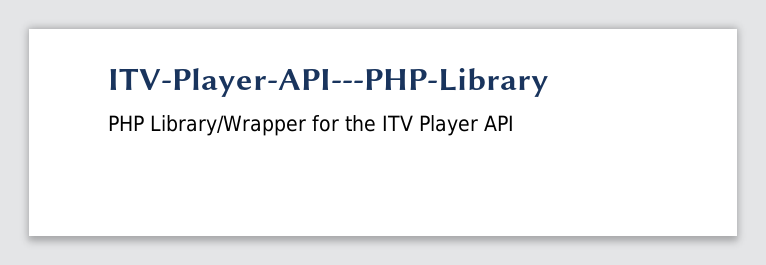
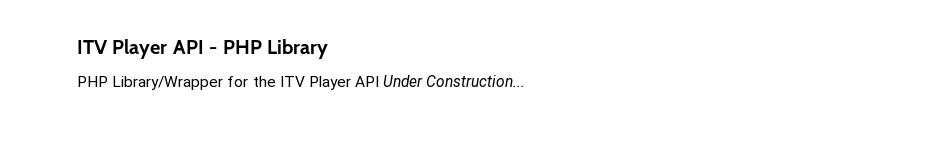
- ITV-Player-API---PHP-Library
+ ITV Player API - PHP Library
- PHP Library/Wrapper for the ITV Player API
+ PHP Library/Wrapper for the ITV Player API Under Construction...

